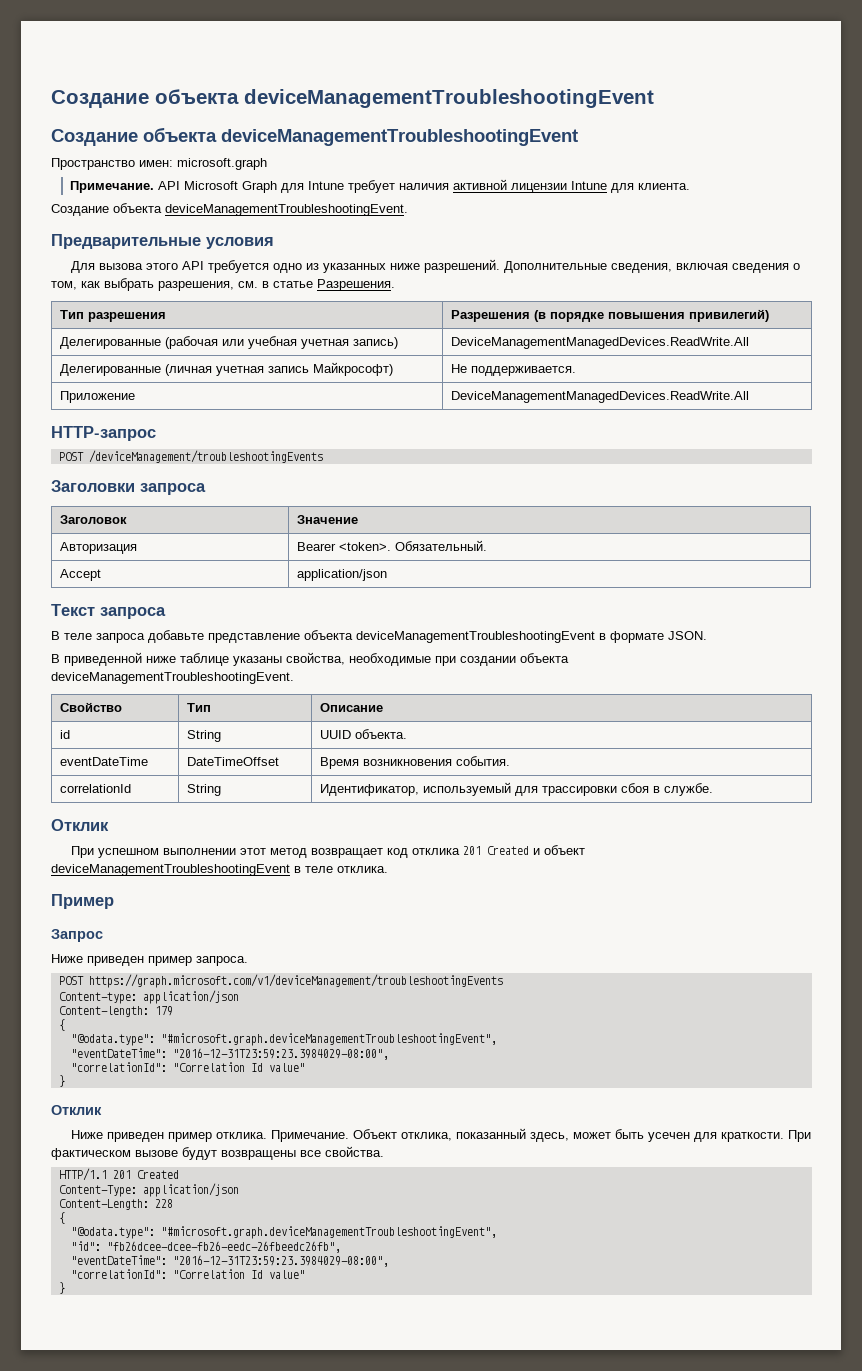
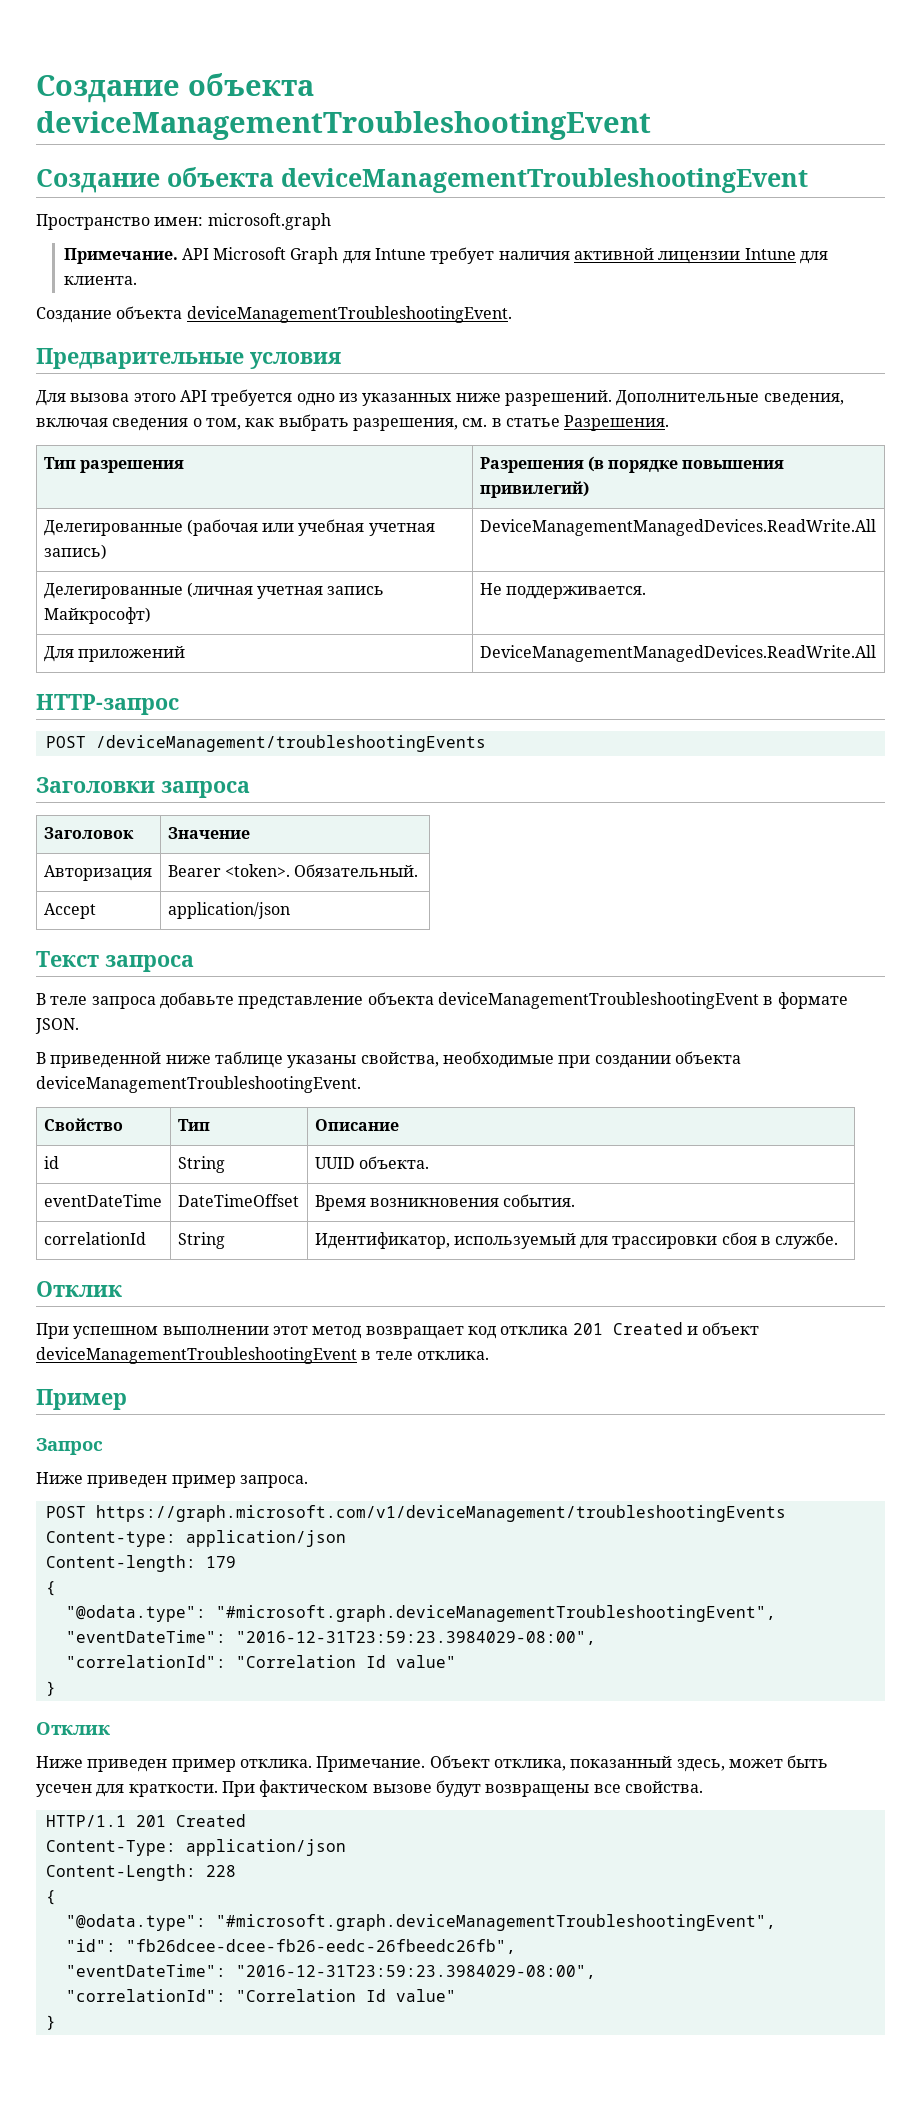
- Приложение | DeviceManagementManagedDevices.ReadWrite.All
+ Для приложений | DeviceManagementManagedDevices.ReadWrite.All

